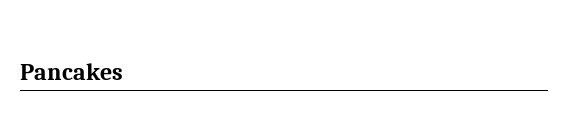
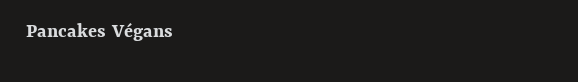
- Pancakes
+ Pancakes Végans

